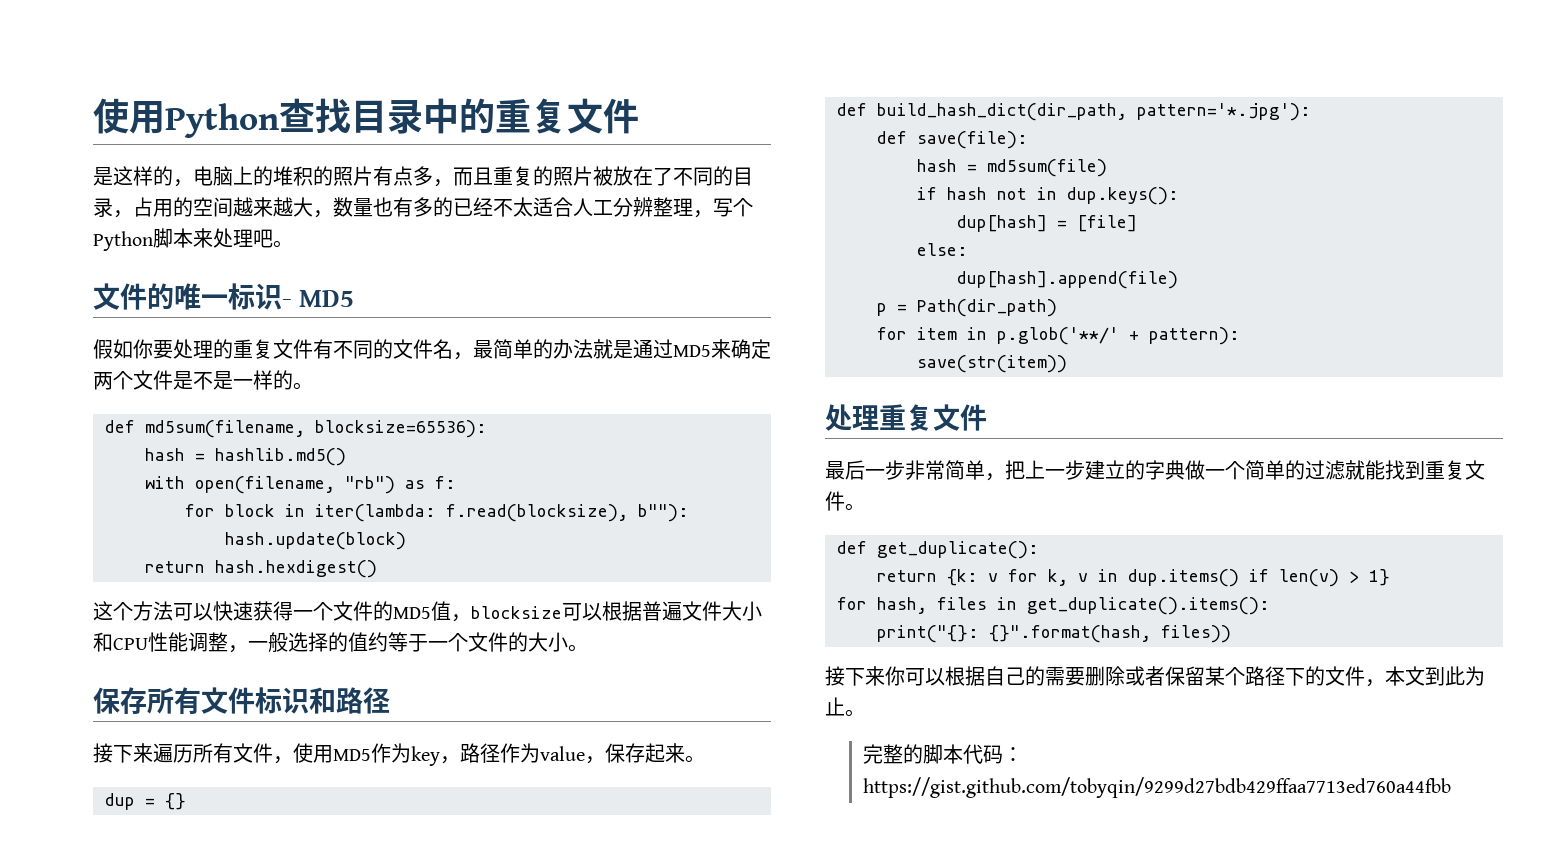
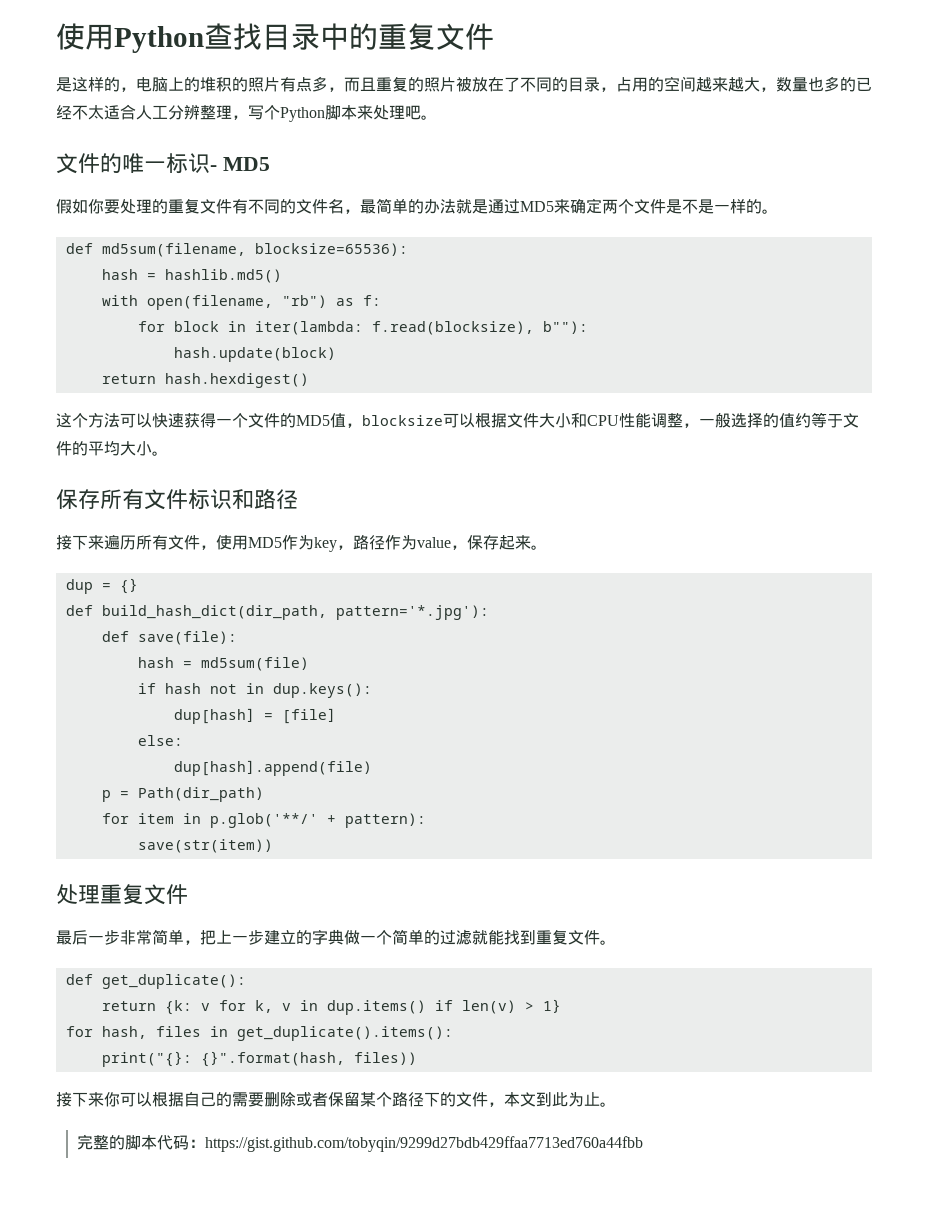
- 是这样的，电脑上的堆积的照片有点多，而且重复的照片被放在了不同的目录，占用的空间越来越大，数量也有多的已经不太适合人工分辨整理，写个Python脚本来处理吧。
+ 是这样的，电脑上的堆积的照片有点多，而且重复的照片被放在了不同的目录，占用的空间越来越大，数量也多的已经不太适合人工分辨整理，写个Python脚本来处理吧。
- 这个方法可以快速获得一个文件的MD5值，blocksize可以根据普遍文件大小和CPU性能调整，一般选择的值约等于一个文件的大小。
+ 这个方法可以快速获得一个文件的MD5值，blocksize可以根据文件大小和CPU性能调整，一般选择的值约等于文件的平均大小。

